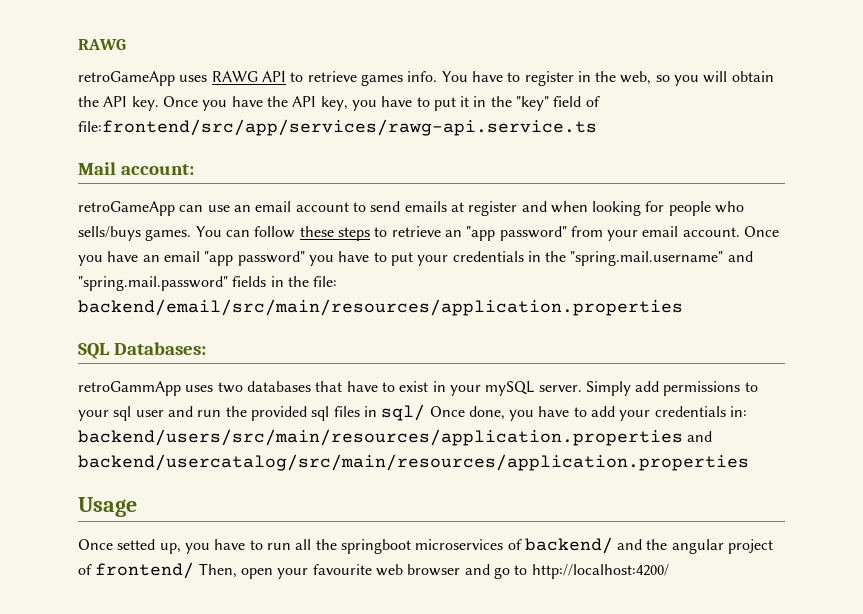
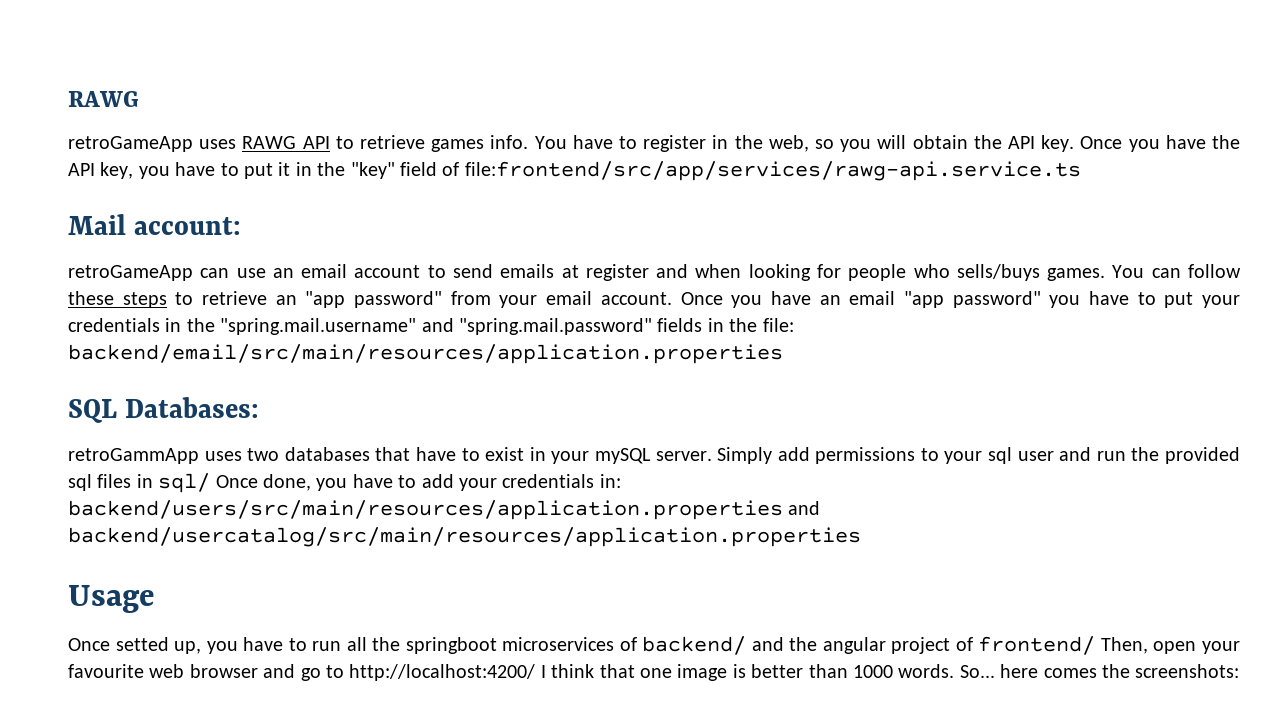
- Once setted up, you have to run all the springboot microservices of backend/ and the angular project of frontend/ Then, open your favourite web browser and go to http://localhost:4200/
+ Once setted up, you have to run all the springboot microservices of backend/ and the angular project of frontend/ Then, open your favourite web browser and go to http://localhost:4200/ I think that one image is better than 1000 words. So... here comes the screenshots:

